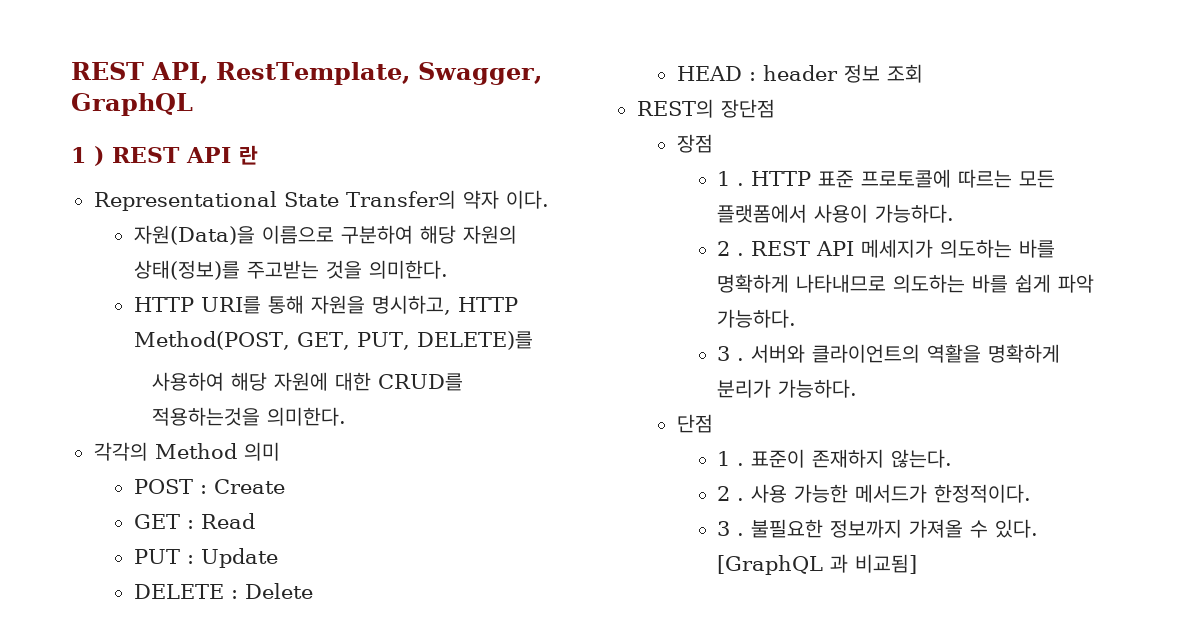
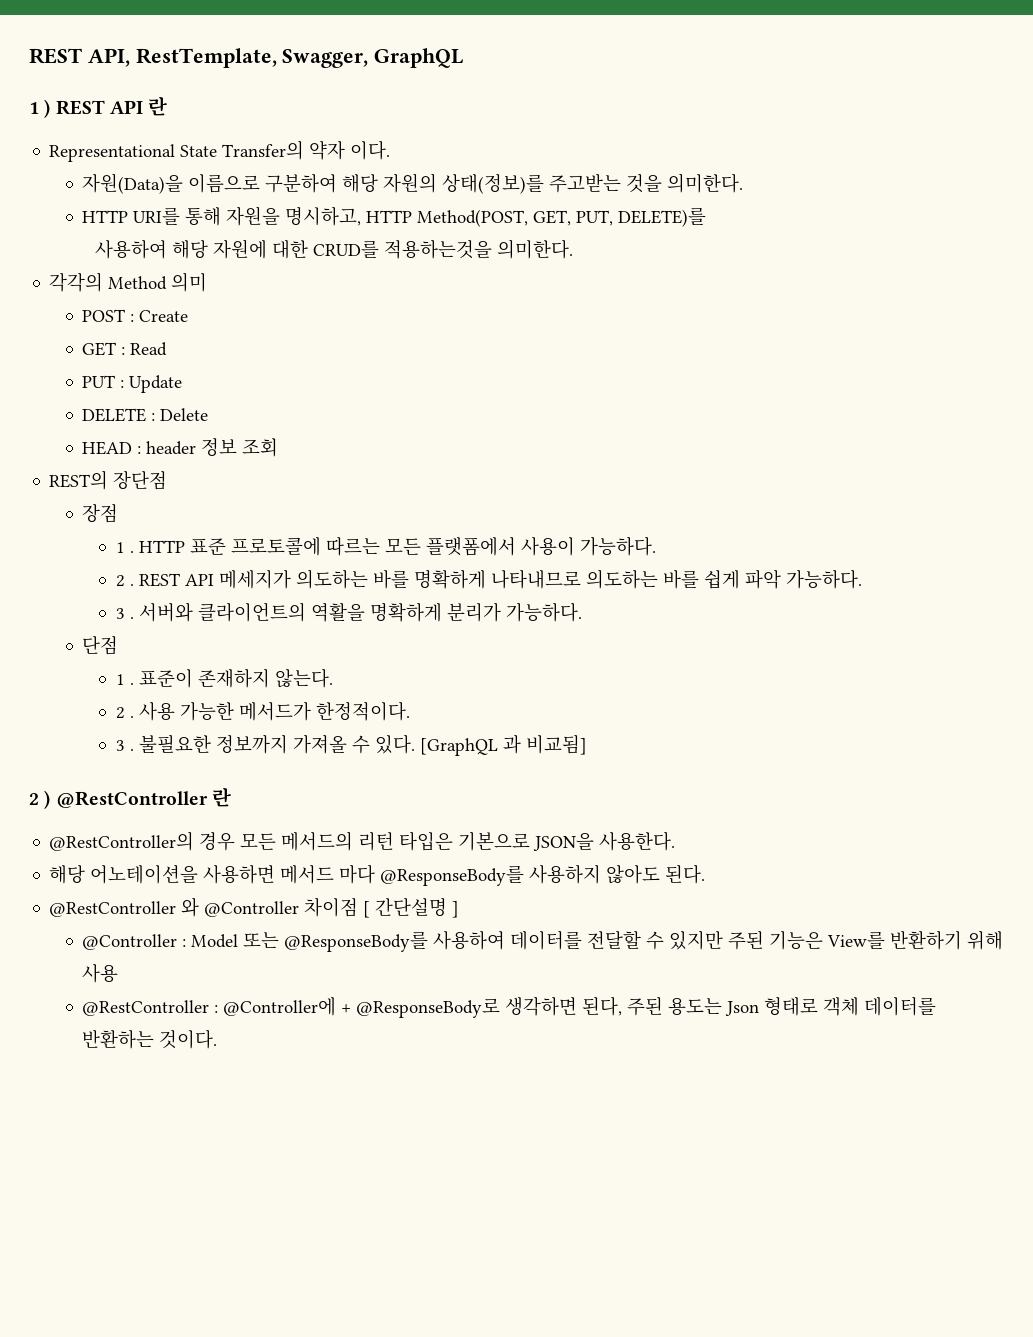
+ 2 ) @RestController 란
+ @RestController의 경우 모든 메서드의 리턴 타입은 기본으로 JSON을 사용한다.
+ 해당 어노테이션을 사용하면 메서드 마다 @ResponseBody를 사용하지 않아도 된다.
+ @RestController 와 @Controller 차이점 [ 간단설명 ]
+ @Controller : Model 또는 @ResponseBody를 사용하여 데이터를 전달할 수 있지만 주된 기능은 View를 반환하기 위해 사용
+ @RestController : @Controller에 + @ResponseBody로 생각하면 된다, 주된 용도는 Json 형태로 객체 데이터를 반환하는 것이다.

